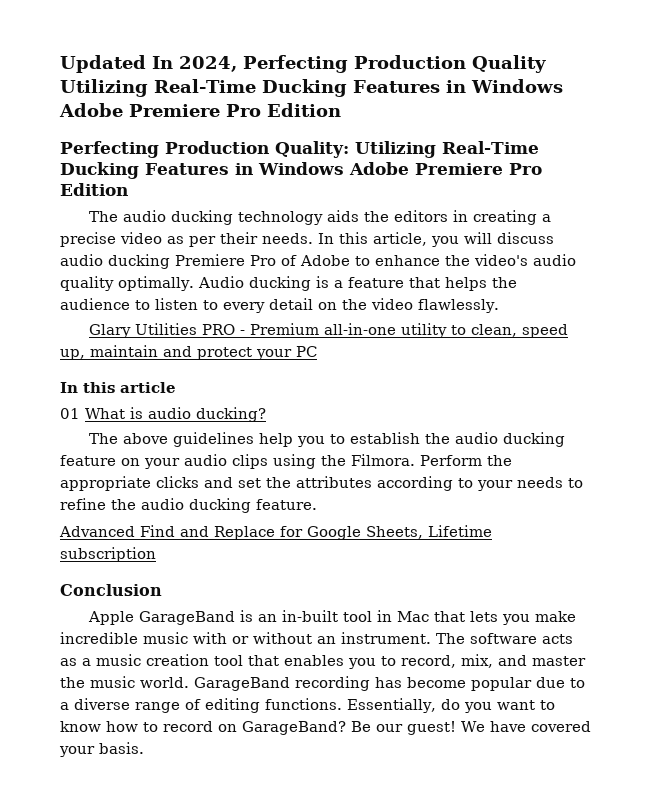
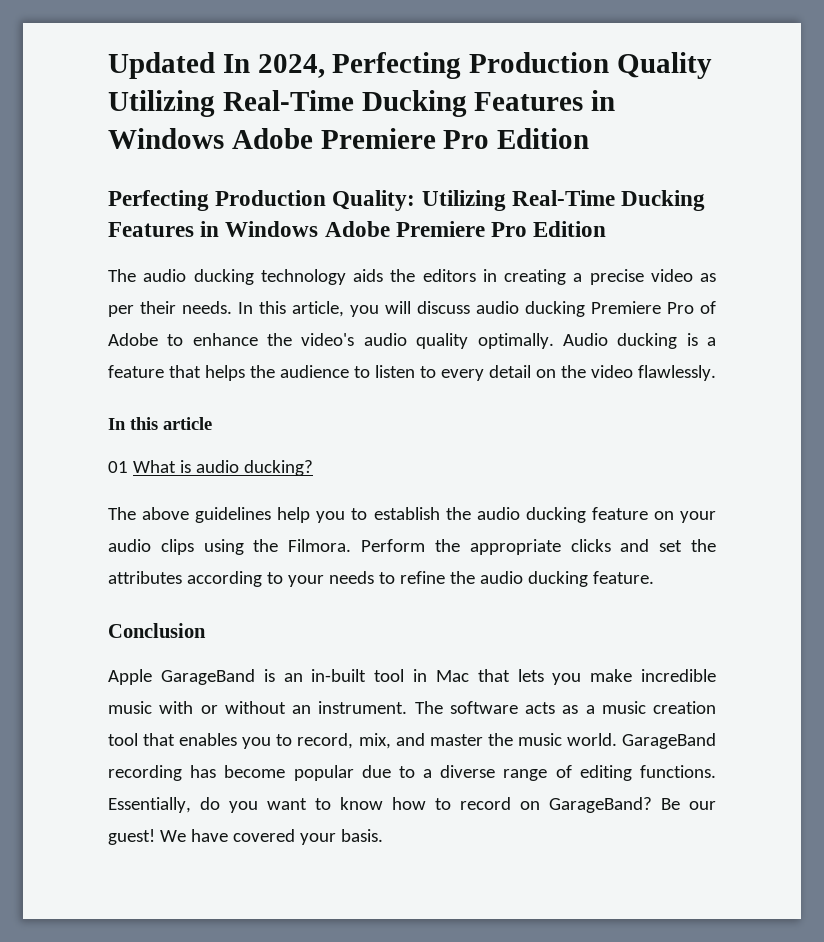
- Glary Utilities PRO - Premium all-in-one utility to clean, speed up, maintain and protect your PC
- Advanced Find and Replace for Google Sheets, Lifetime subscription

